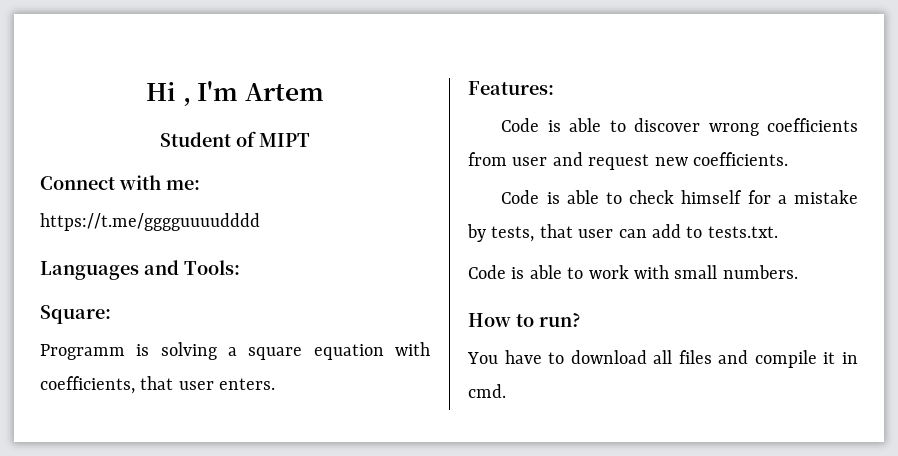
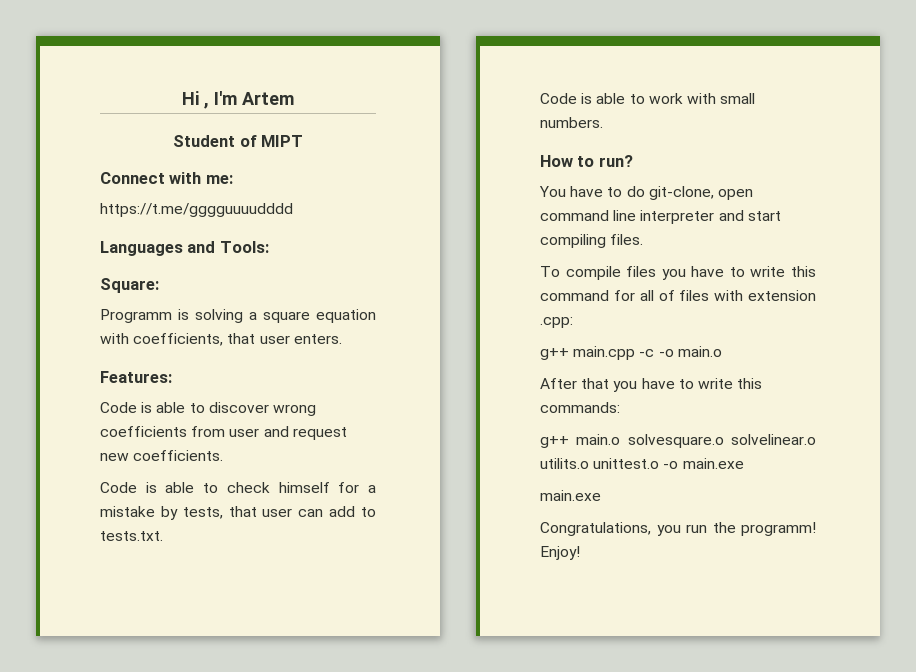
- You have to download all files and compile it in cmd.
+ You have to do git-clone, open command line interpreter and start compiling files.
+ To compile files you have to write this command for all of files with extension .cpp:
+ g++ main.cpp -c -o main.o
+ After that you have to write this commands:
+ g++ main.o solvesquare.o solvelinear.o utilits.o unittest.o -o main.exe
+ main.exe
+ Congratulations, you run the programm! Enjoy!

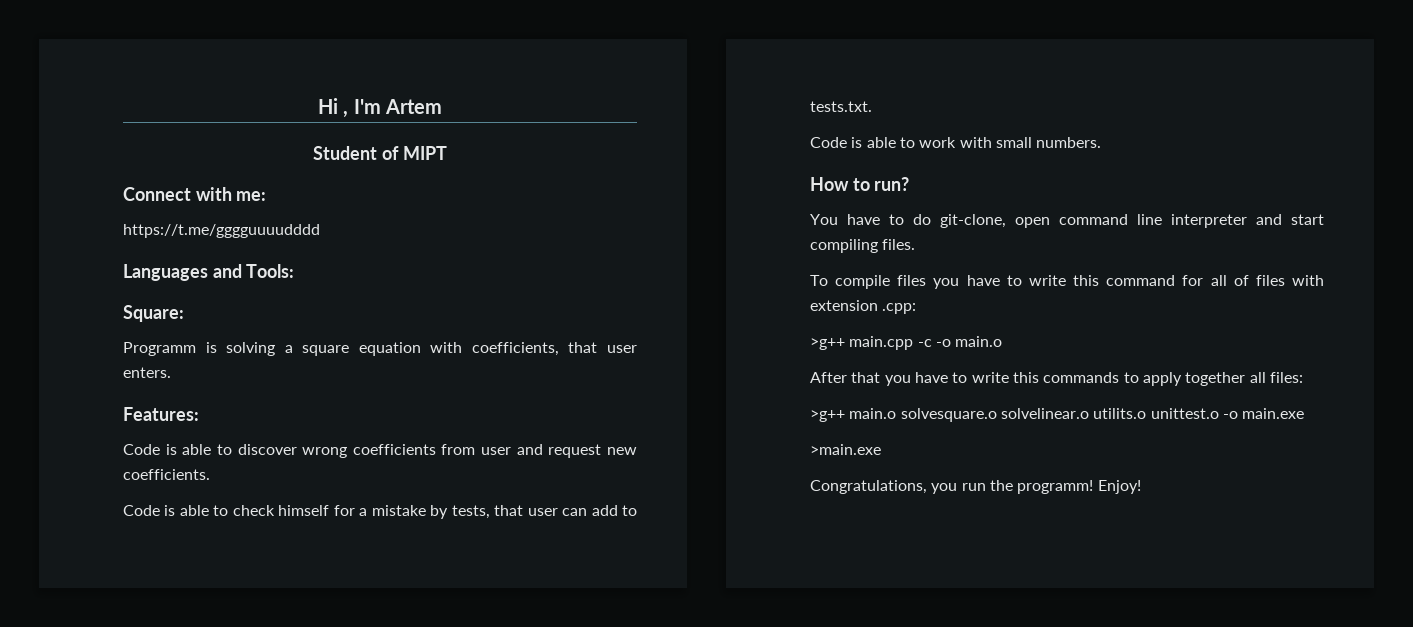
- g++ main.cpp -c -o main.o
+ >g++ main.cpp -c -o main.o
- After that you have to write this commands:
- g++ main.o solvesquare.o solvelinear.o utilits.o unittest.o -o main.exe
- main.exe
+ After that you have to write this commands to apply together all files:
+ >g++ main.o solvesquare.o solvelinear.o utilits.o unittest.o -o main.exe
+ >main.exe

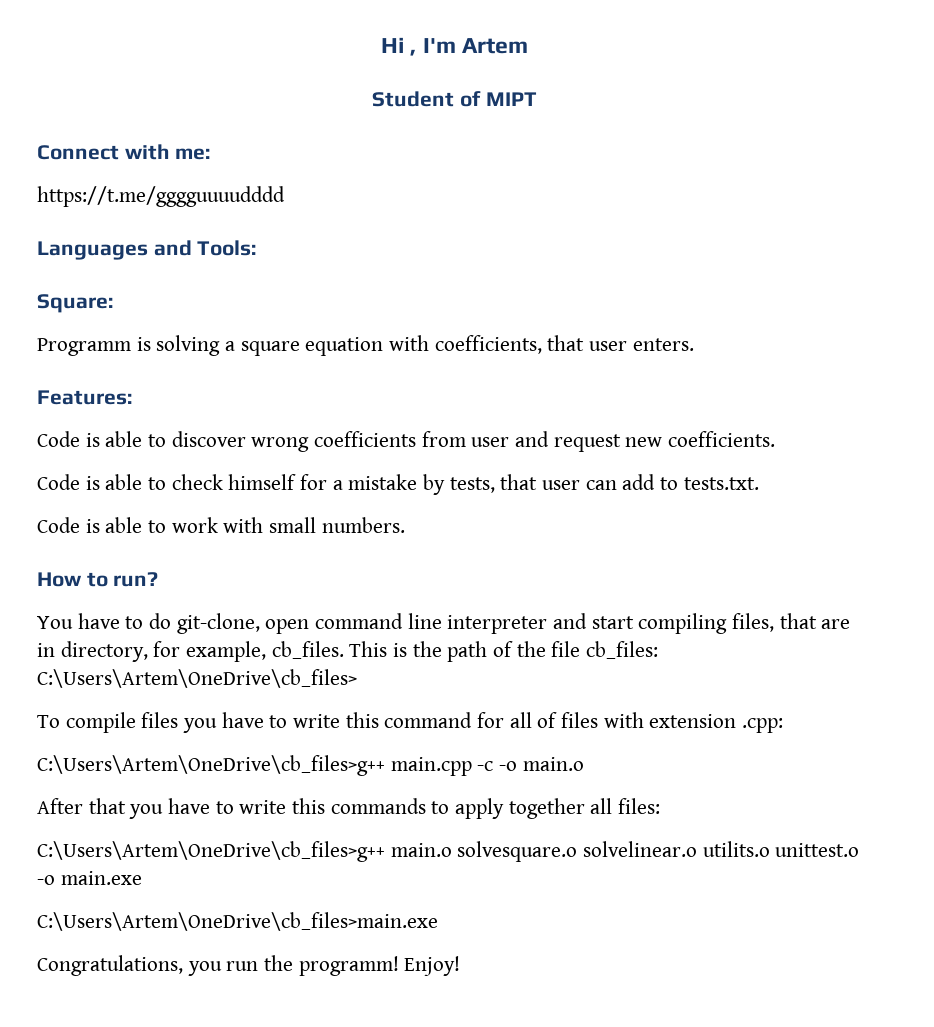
- You have to do git-clone, open command line interpreter and start compiling files.
+ You have to do git-clone, open command line interpreter and start compiling files, that are in directory, for example, cb_files. This is the path of the file cb_files: C:\Users\Artem\OneDrive\cb_files>
- >g++ main.cpp -c -o main.o
+ C:\Users\Artem\OneDrive\cb_files>g++ main.cpp -c -o main.o
- >g++ main.o solvesquare.o solvelinear.o utilits.o unittest.o -o main.exe
+ C:\Users\Artem\OneDrive\cb_files>g++ main.o solvesquare.o solvelinear.o utilits.o unittest.o -o main.exe
- >main.exe
+ C:\Users\Artem\OneDrive\cb_files>main.exe

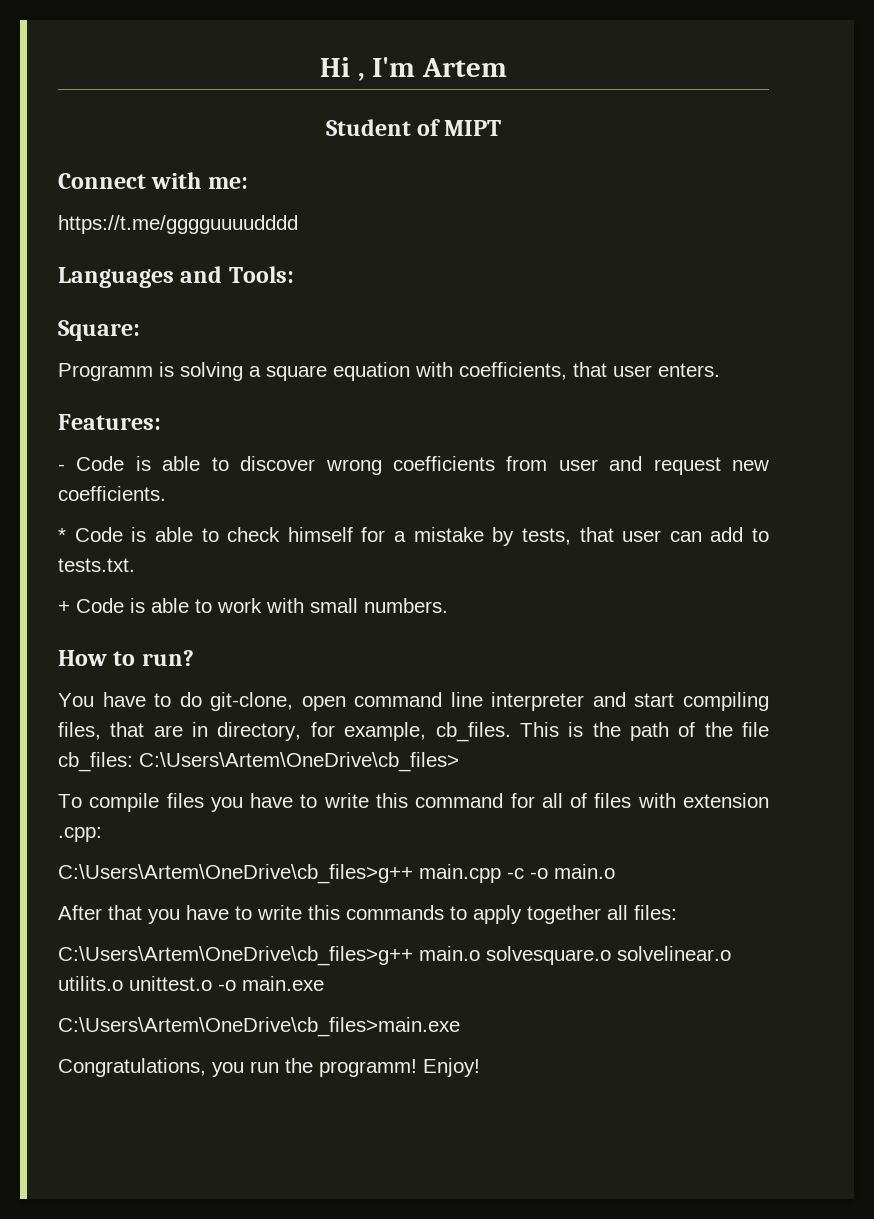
- Code is able to discover wrong coefficients from user and request new coefficients.
+ - Code is able to discover wrong coefficients from user and request new coefficients.
- Code is able to check himself for a mistake by tests, that user can add to tests.txt.
+ * Code is able to check himself for a mistake by tests, that user can add to tests.txt.
- Code is able to work with small numbers.
+ + Code is able to work with small numbers.

